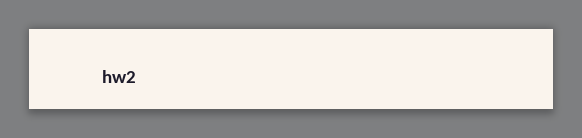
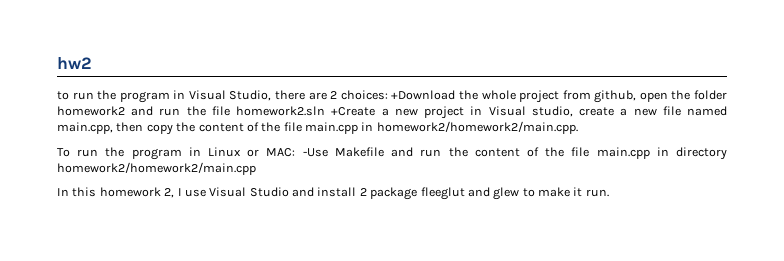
+ to run the program in Visual Studio, there are 2 choices: +Download the whole project from github, open the folder homework2 and run the file homework2.sln +Create a new project in Visual studio, create a new file named main.cpp, then copy the content of the file main.cpp in homework2/homework2/main.cpp.
+ To run the program in Linux or MAC: -Use Makefile and run the content of the file main.cpp in directory homework2/homework2/main.cpp
+ In this homework 2, I use Visual Studio and install 2 package fleeglut and glew to make it run.

